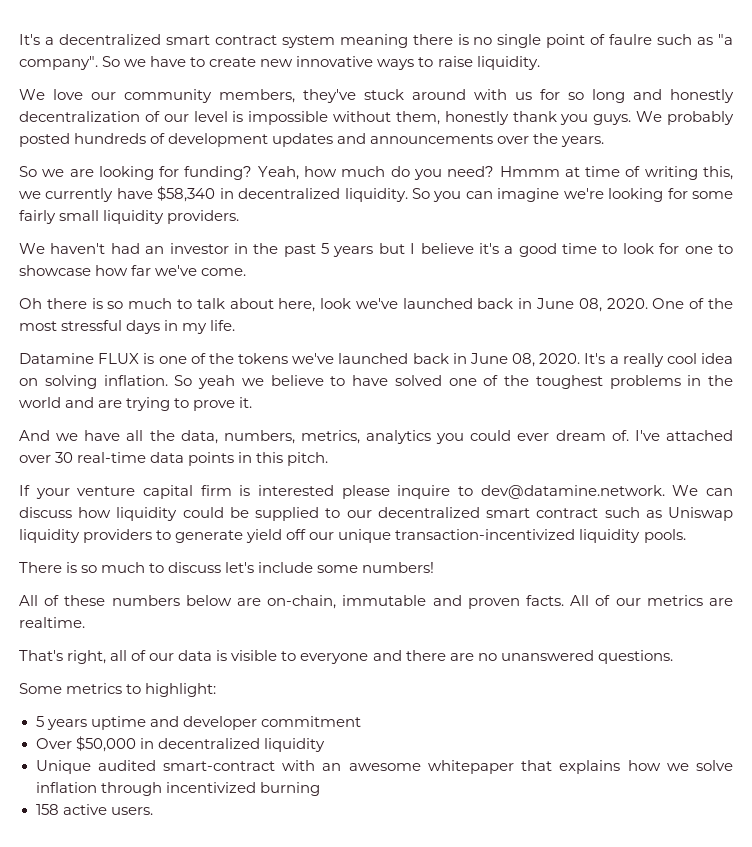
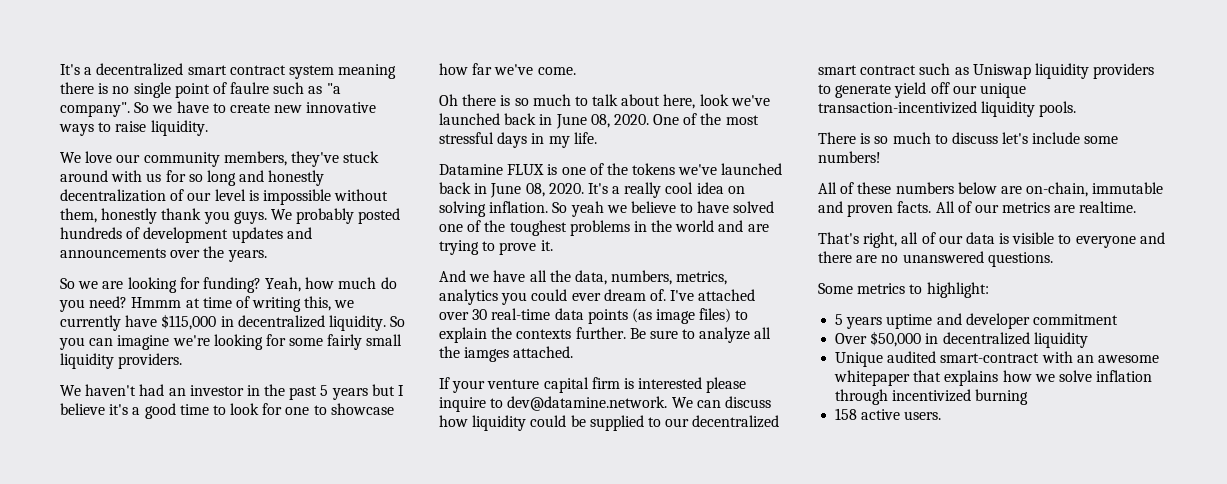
- Hmmm at time of writing this, we currently have $58,340 in decentralized liquidity.
+ Hmmm at time of writing this, we currently have $115,000 in decentralized liquidity.
- I've attached over 30 real-time data points in this pitch.
+ I've attached over 30 real-time data points (as image files) to explain the contexts further. Be sure to analyze all the iamges attached.

